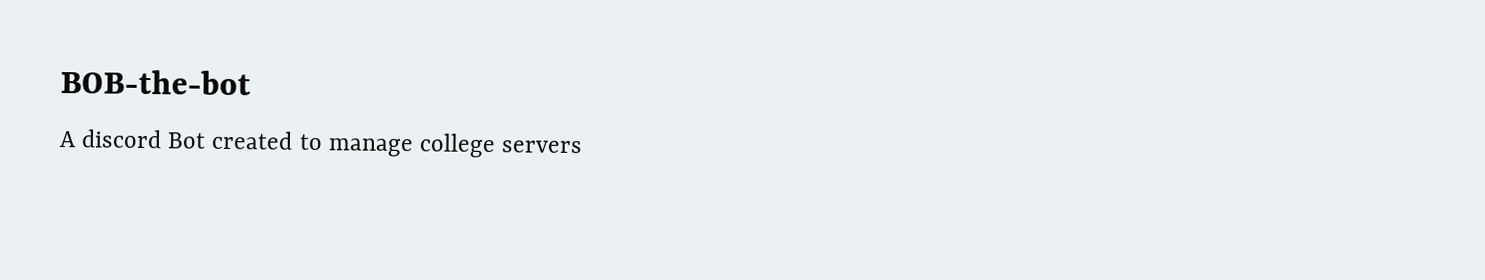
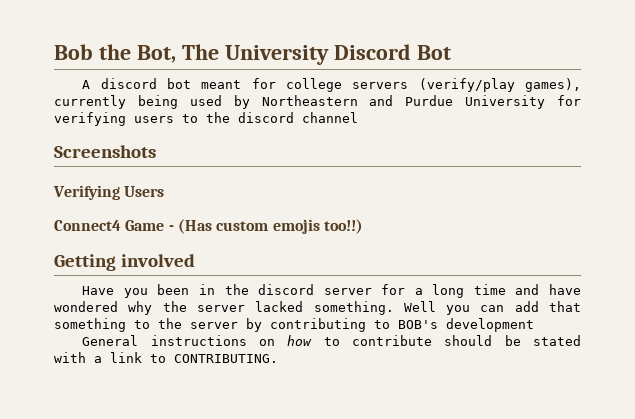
- BOB-the-bot
- A discord Bot created to manage college servers
+ Bob the Bot, The University Discord Bot
+ A discord bot meant for college servers (verify/play games), currently being used by Northeastern and Purdue University for verifying users to the discord channel
+ Screenshots
+ Verifying Users
+ Connect4 Game - (Has custom emojis too!!)
+ Getting involved
+ Have you been in the discord server for a long time and have wondered why the server lacked something. Well you can add that something to the server by contributing to BOB's development
+ General instructions on how to contribute should be stated with a link to CONTRIBUTING.

